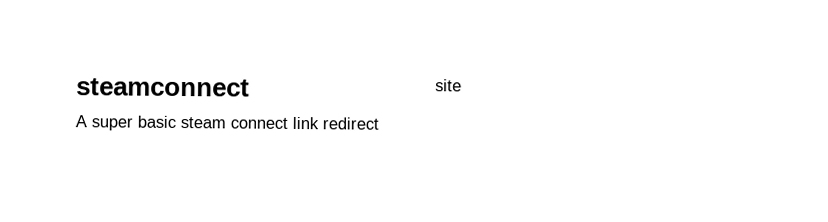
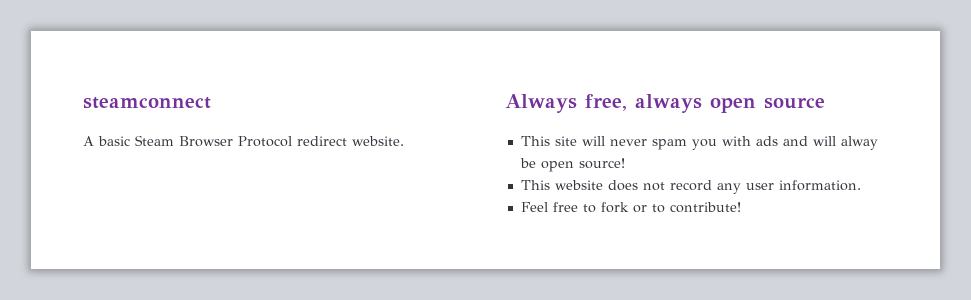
- A super basic steam connect link redirect site
+ A basic Steam Browser Protocol redirect website.
+ Always free, always open source
+ This site will never spam you with ads and will alway be open source!
+ This website does not record any user information.
+ Feel free to fork or to contribute!

